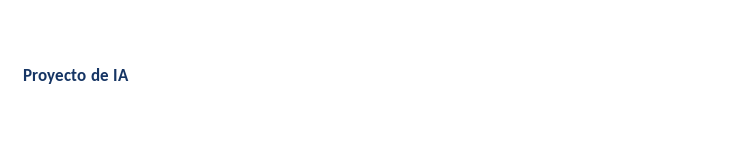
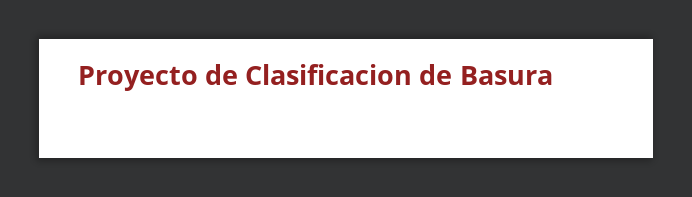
- Proyecto de IA
+ Proyecto de Clasificacion de Basura

